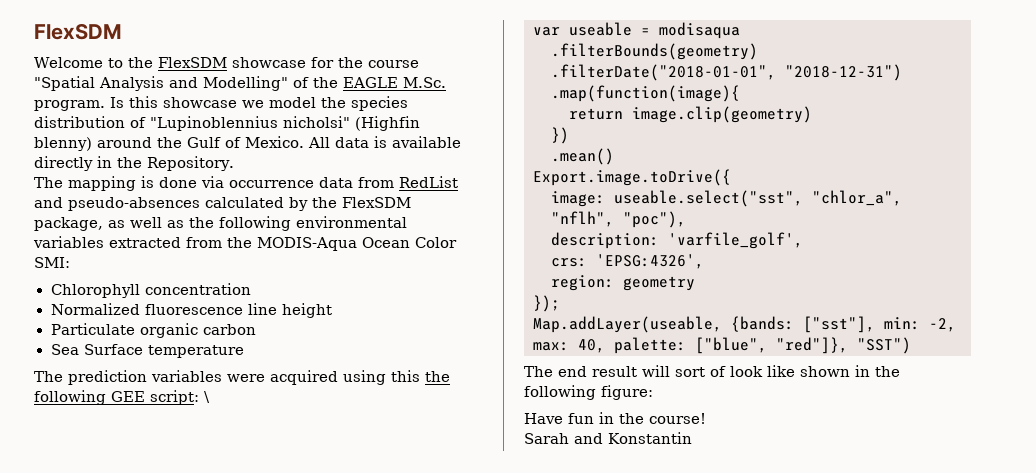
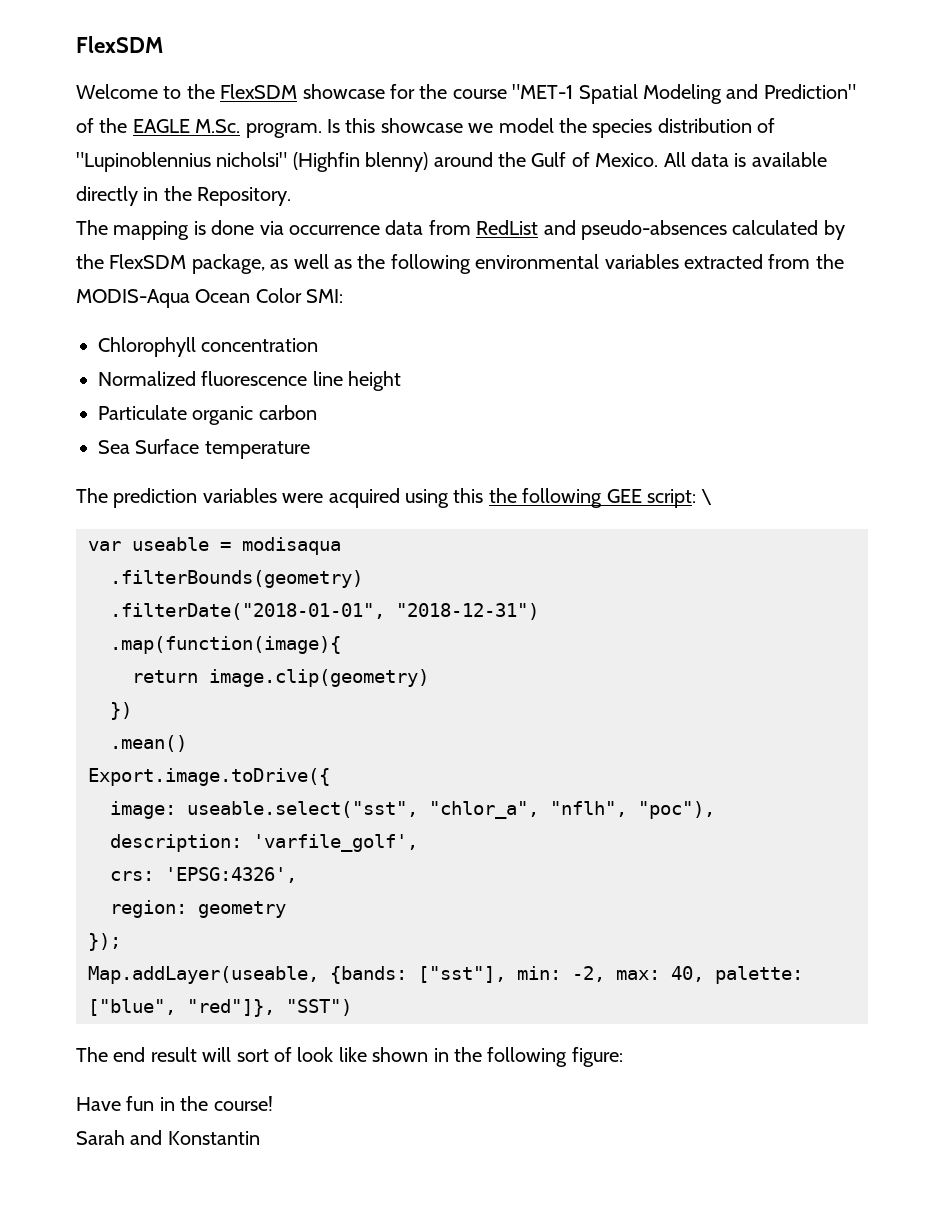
- Welcome to the FlexSDM showcase for the course "Spatial Analysis and Modelling" of the EAGLE M.Sc. program.
+ Welcome to the FlexSDM showcase for the course "MET-1 Spatial Modeling and Prediction" of the EAGLE M.Sc. program.

